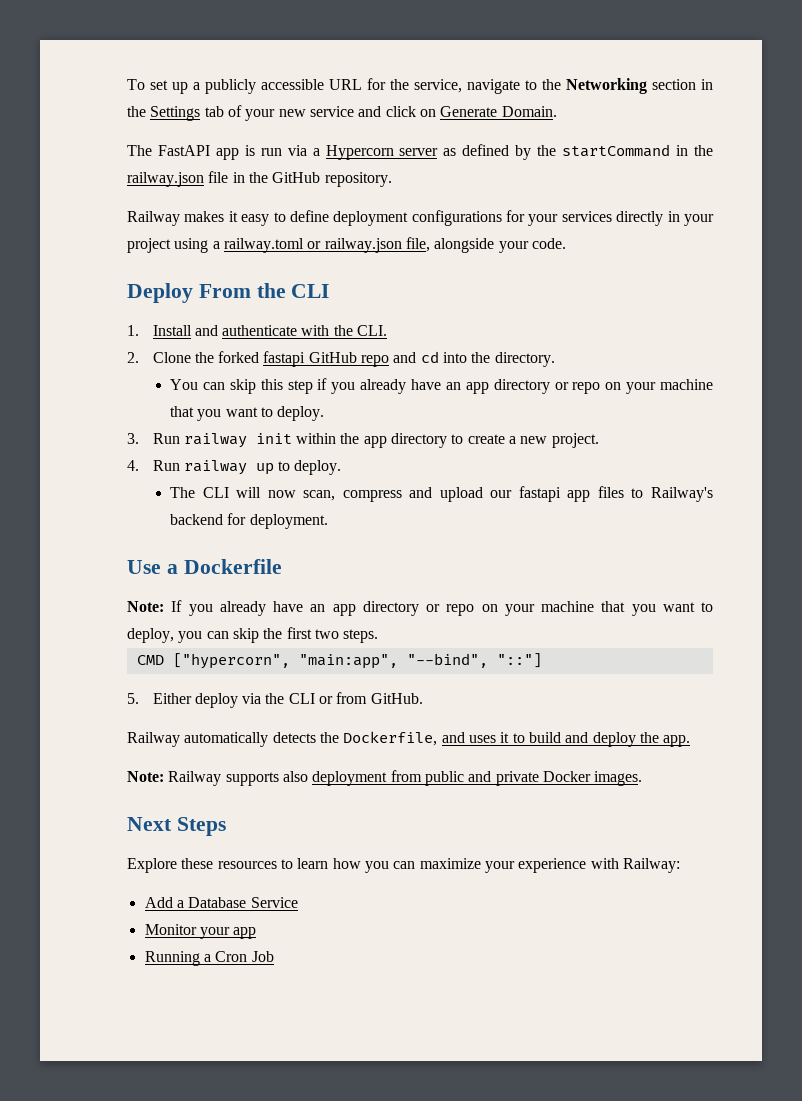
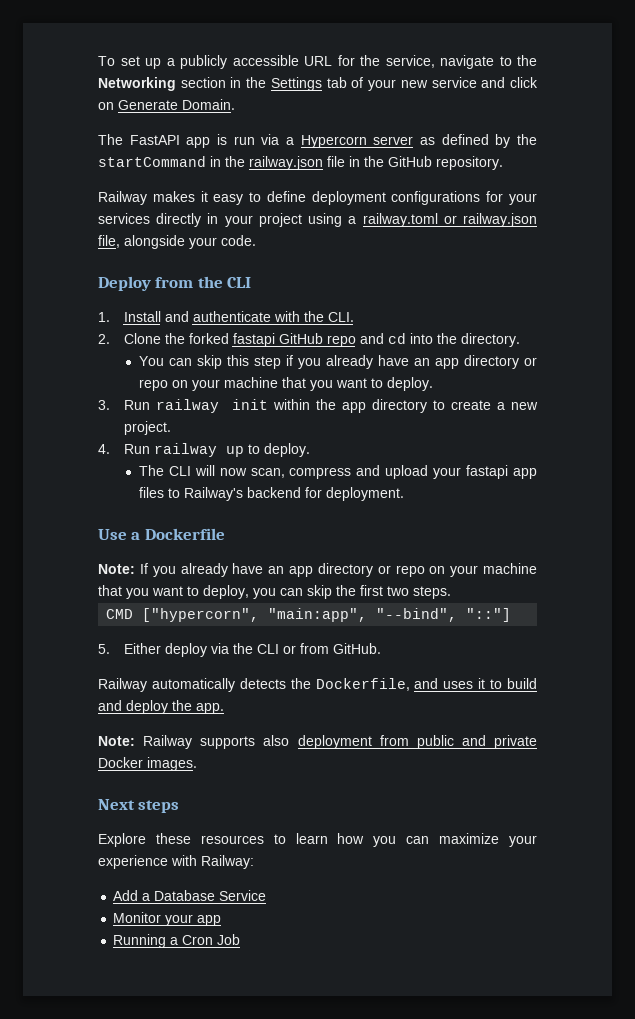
- Deploy From the CLI
+ Deploy from the CLI
- The CLI will now scan, compress and upload our fastapi app files to Railway's backend for deployment.
+ The CLI will now scan, compress and upload your fastapi app files to Railway's backend for deployment.
- Next Steps
+ Next steps

